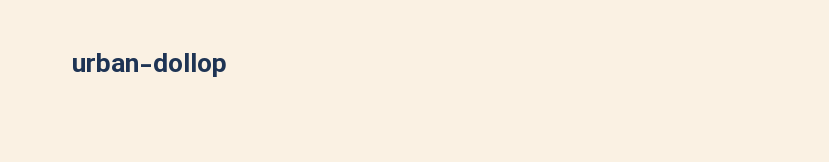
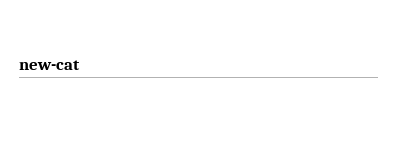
- urban-dollop
+ new-cat

